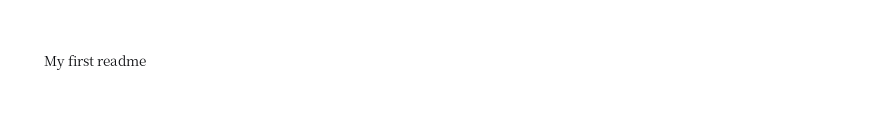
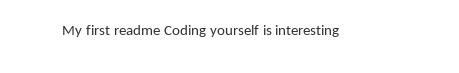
- My first readme
+ My first readme Coding yourself is interesting

